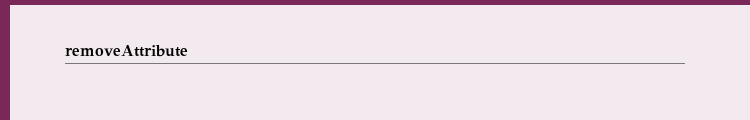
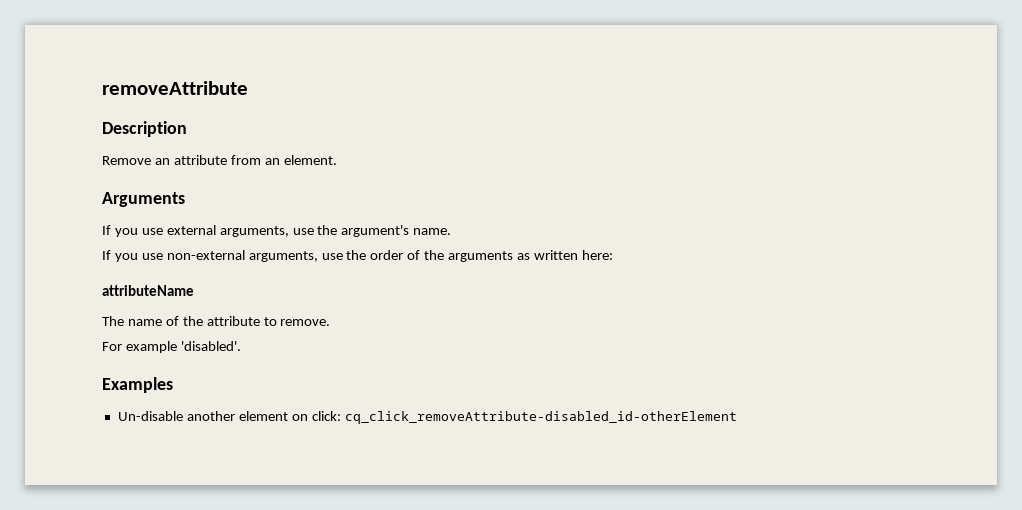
+ Description
+ Remove an attribute from an element.
+ Arguments
+ If you use external arguments, use the argument's name.
+ If you use non-external arguments, use the order of the arguments as written here:
+ attributeName
+ The name of the attribute to remove.
+ For example 'disabled'.
+ Examples
+ Un-disable another element on click: cq_click_removeAttribute-disabled_id-otherElement

